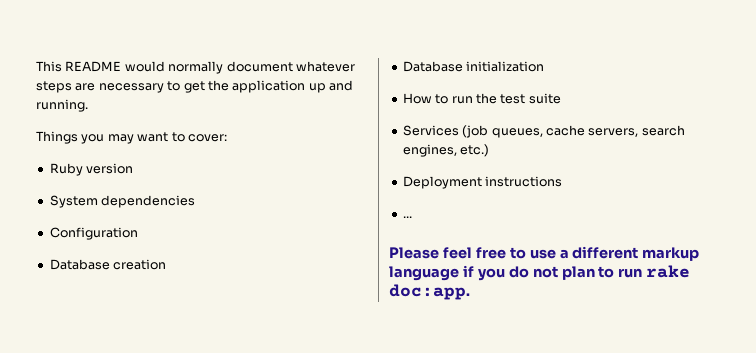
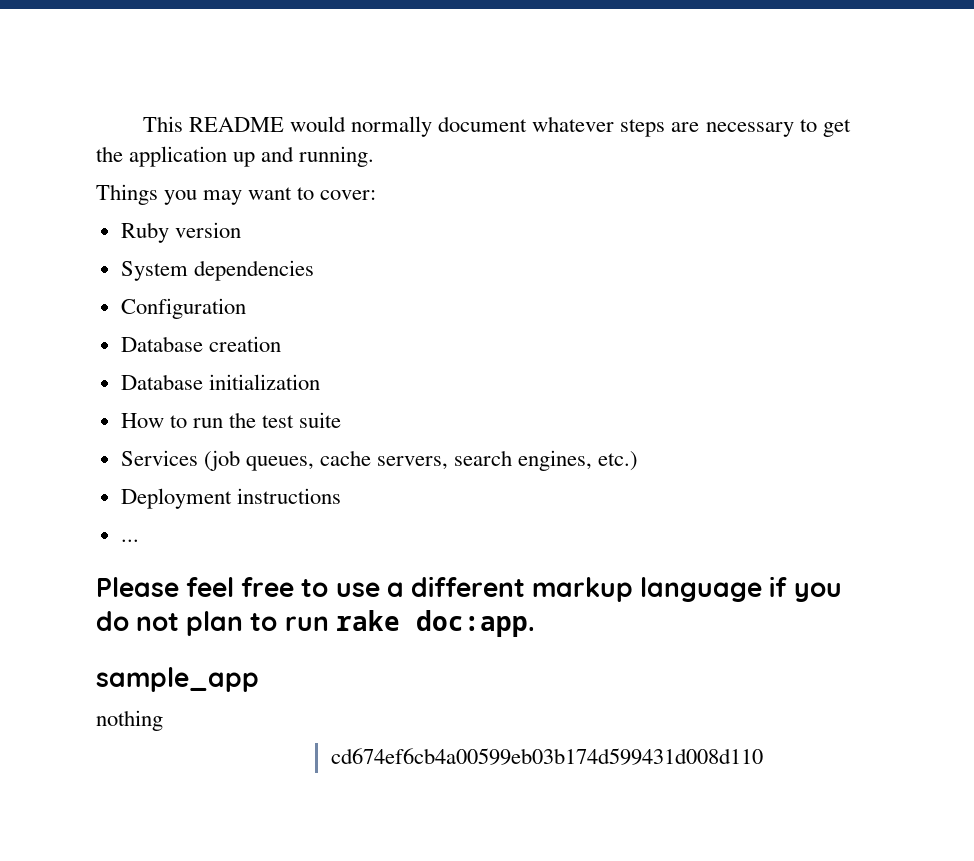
+ sample_app
+ nothing
+ cd674ef6cb4a00599eb03b174d599431d008d110

